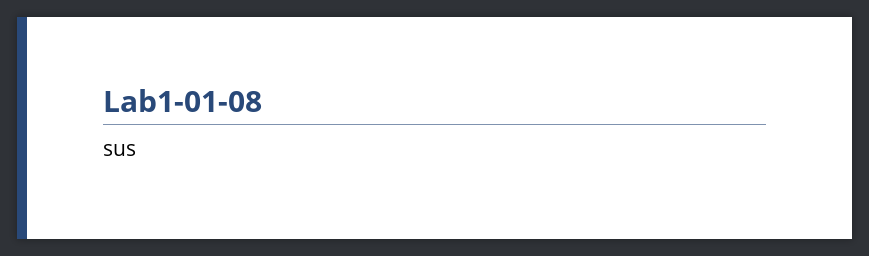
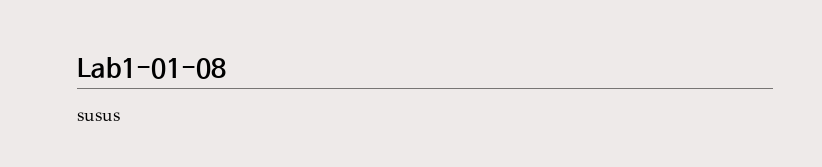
- sus
+ susus

